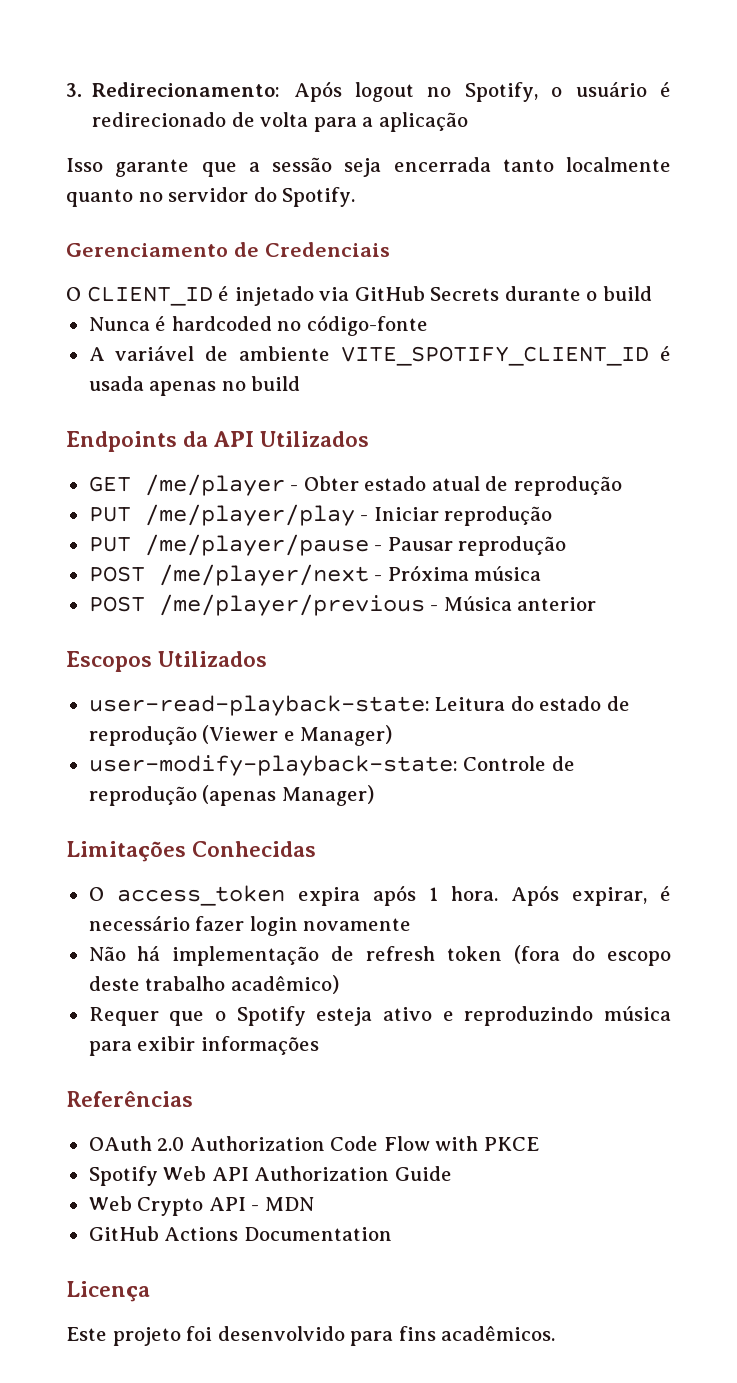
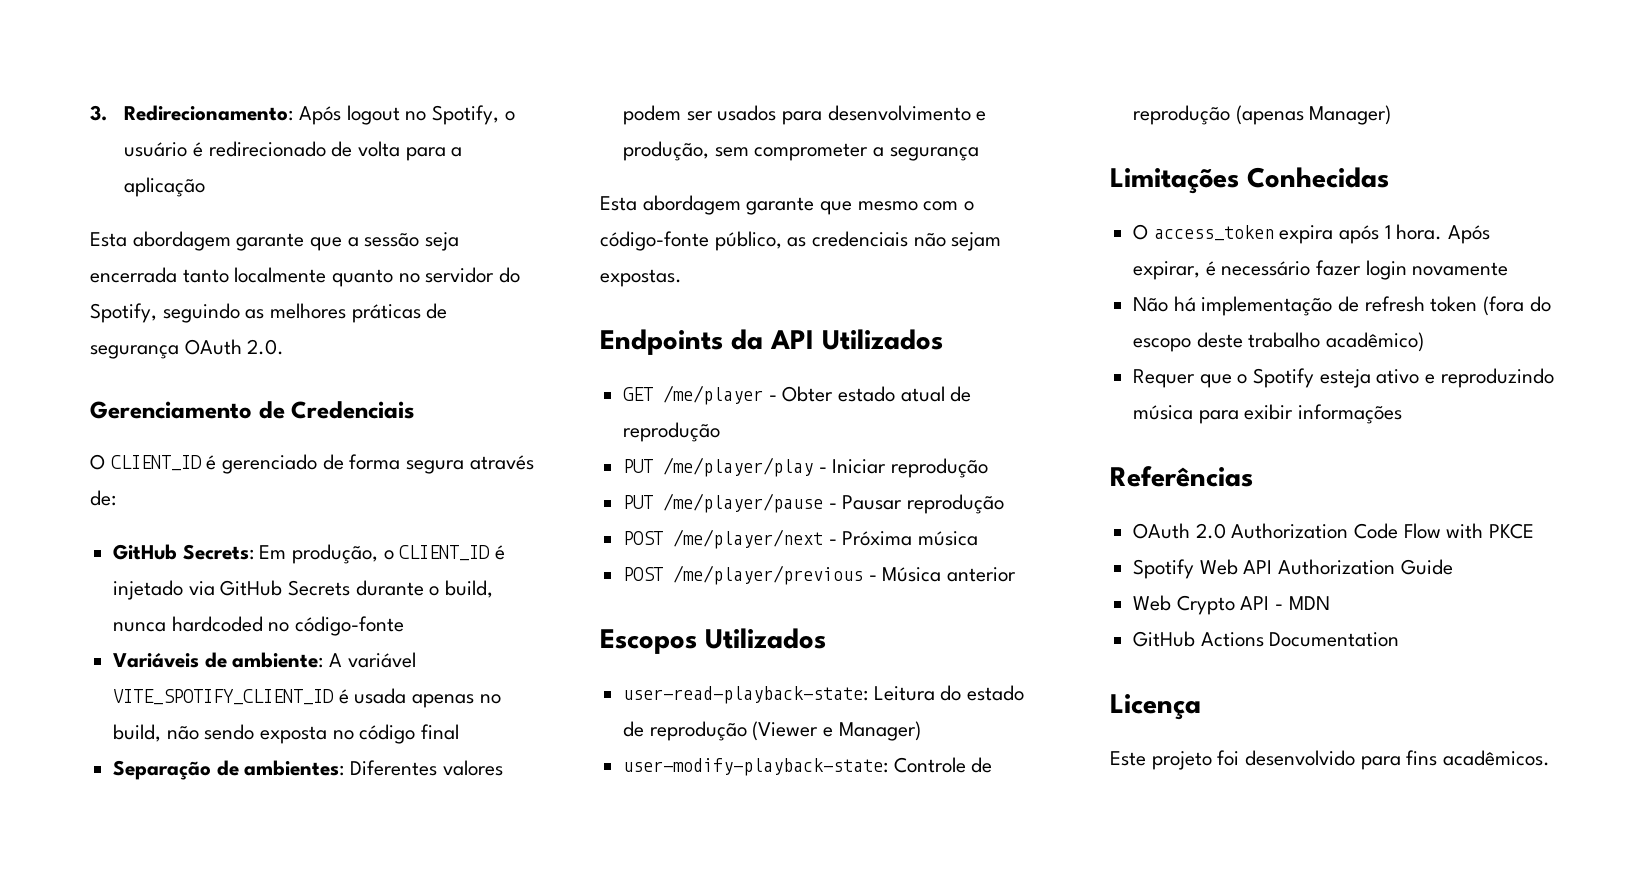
- Isso garante que a sessão seja encerrada tanto localmente quanto no servidor do Spotify.
+ Esta abordagem garante que a sessão seja encerrada tanto localmente quanto no servidor do Spotify, seguindo as melhores práticas de segurança OAuth 2.0.
- O CLIENT_ID é injetado via GitHub Secrets durante o build
- Nunca é hardcoded no código-fonte
+ O CLIENT_ID é gerenciado de forma segura através de:
+ GitHub Secrets: Em produção, o CLIENT_ID é injetado via GitHub Secrets durante o build, nunca hardcoded no código-fonte
- A variável de ambiente VITE_SPOTIFY_CLIENT_ID é usada apenas no build
+ Variáveis de ambiente: A variável VITE_SPOTIFY_CLIENT_ID é usada apenas no build, não sendo exposta no código final
+ Separação de ambientes: Diferentes valores podem ser usados para desenvolvimento e produção, sem comprometer a segurança
+ Esta abordagem garante que mesmo com o código-fonte público, as credenciais não sejam expostas.

